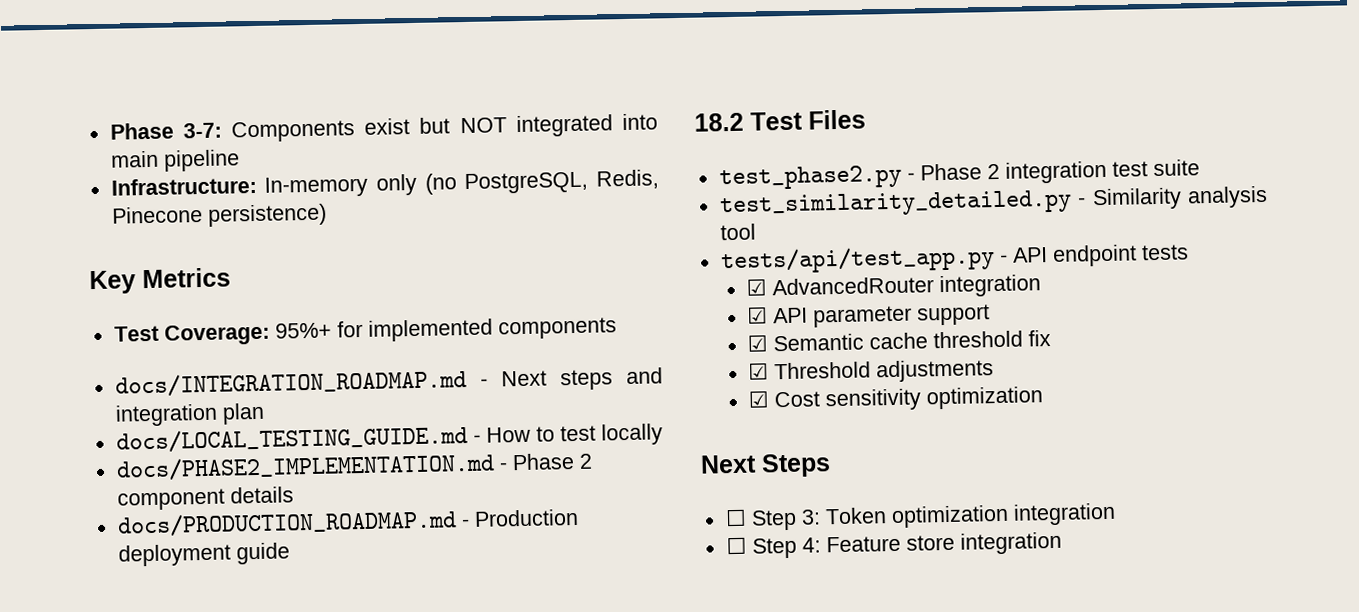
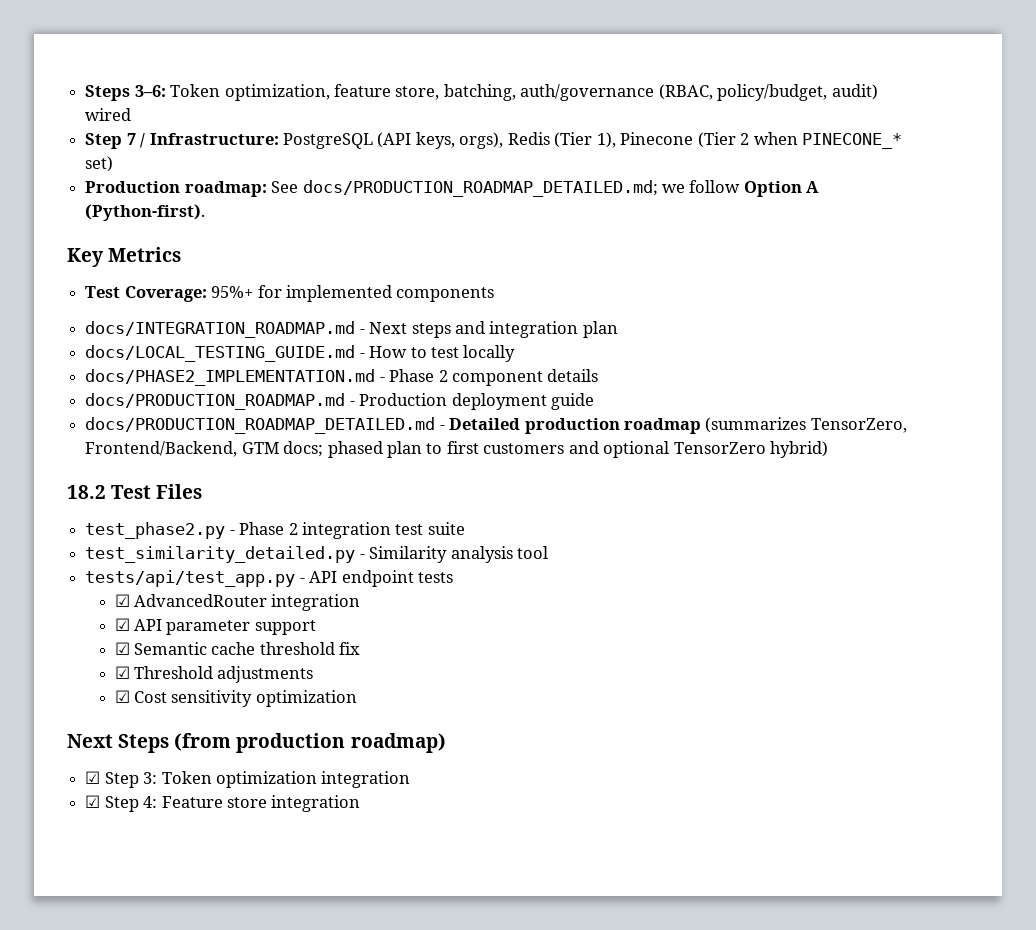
- Phase 3-7: Components exist but NOT integrated into main pipeline
- Infrastructure: In-memory only (no PostgreSQL, Redis, Pinecone persistence)
+ Steps 3–6: Token optimization, feature store, batching, auth/governance (RBAC, policy/budget, audit) wired
+ Step 7 / Infrastructure: PostgreSQL (API keys, orgs), Redis (Tier 1), Pinecone (Tier 2 when PINECONE_* set)
+ Production roadmap: See docs/PRODUCTION_ROADMAP_DETAILED.md; we follow Option A (Python-first).
+ docs/PRODUCTION_ROADMAP_DETAILED.md - Detailed production roadmap (summarizes TensorZero, Frontend/Backend, GTM docs; phased plan to first customers and optional TensorZero hybrid)
- Next Steps
- ☐ Step 3: Token optimization integration
+ Next Steps (from production roadmap)
+ ☑ Step 3: Token optimization integration
- ☐ Step 4: Feature store integration
+ ☑ Step 4: Feature store integration

